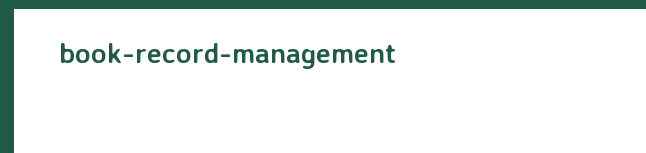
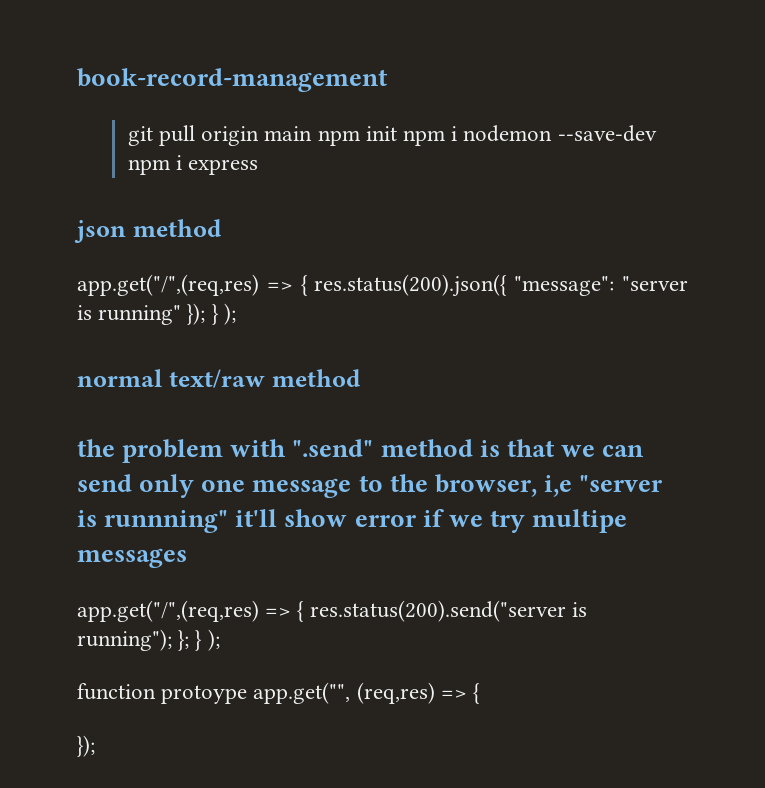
+ git pull origin main npm init npm i nodemon --save-dev npm i express
+ json method
+ app.get("/",(req,res) => { res.status(200).json({ "message": "server is running" }); } );
+ normal text/raw method
+ the problem with ".send" method is that we can send only one message to the browser, i,e "server is runnning" it'll show error if we try multipe messages
+ app.get("/",(req,res) => { res.status(200).send("server is running"); }; } );
+ function protoype app.get("", (req,res) => {
+ });

